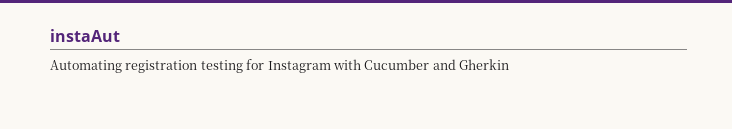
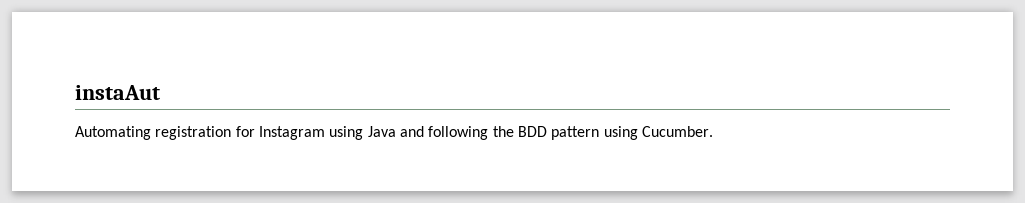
- Automating registration testing for Instagram with Cucumber and Gherkin
+ Automating registration for Instagram using Java and following the BDD pattern using Cucumber.

